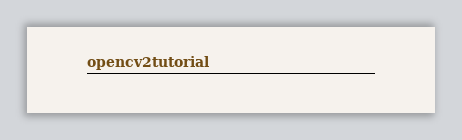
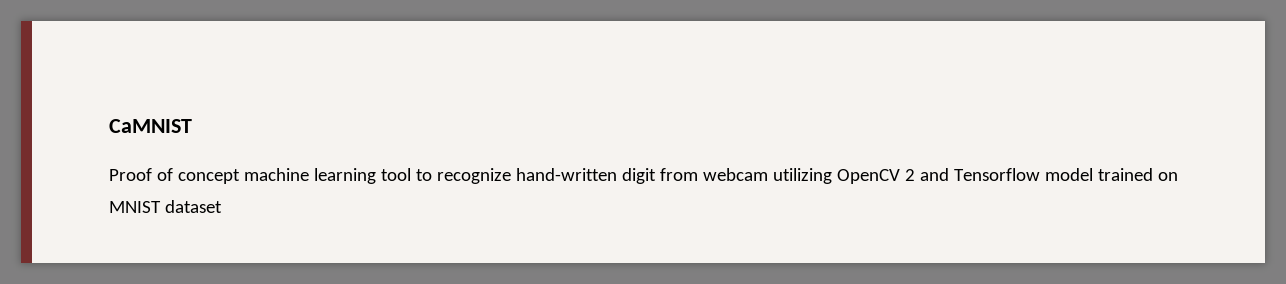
- opencv2tutorial
+ CaMNIST
+ Proof of concept machine learning tool to recognize hand-written digit from webcam utilizing OpenCV 2 and Tensorflow model trained on MNIST dataset

